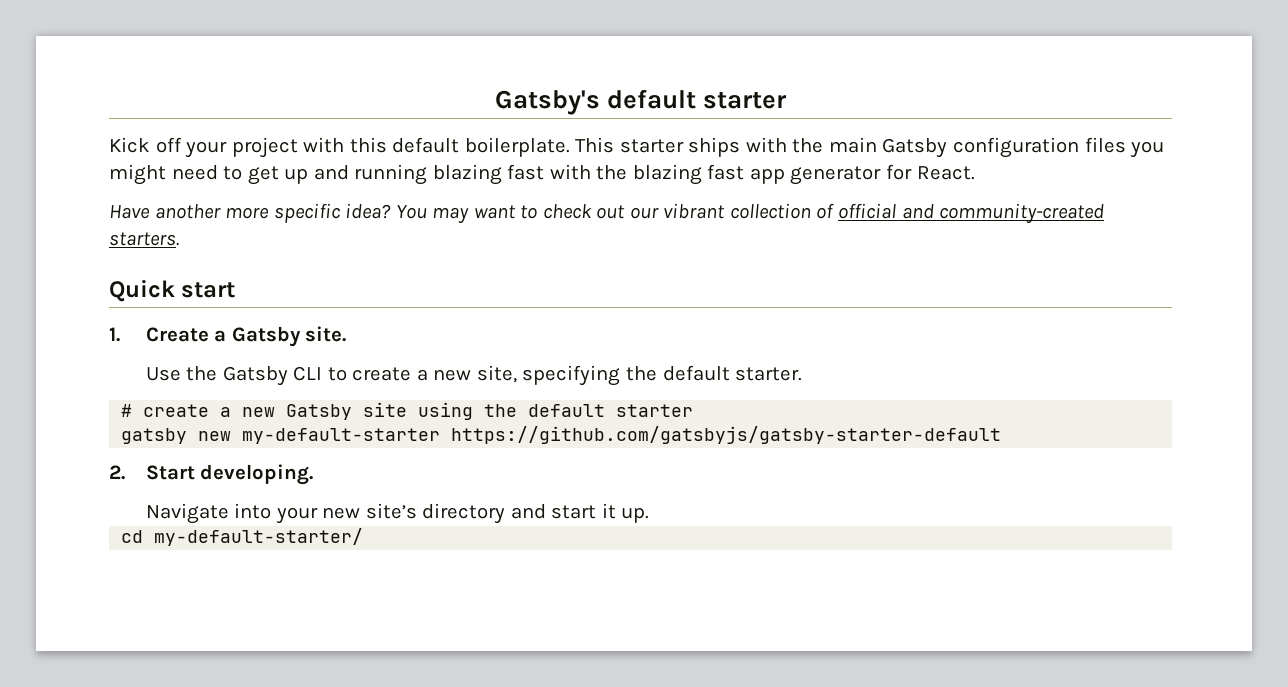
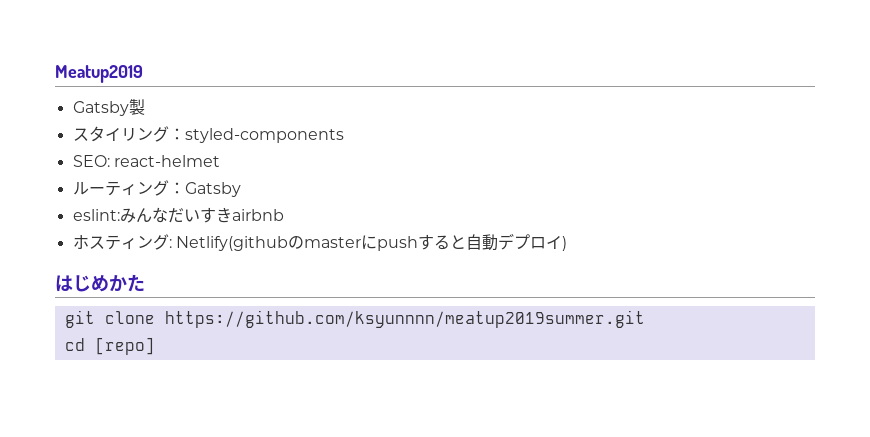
- Gatsby's default starter
- Kick off your project with this default boilerplate. This starter ships with the main Gatsby configuration files you might need to get up and running blazing fast with the blazing fast app generator for React.
- Have another more specific idea? You may want to check out our vibrant collection of official and community-created starters.
- Quick start
- 1. Create a Gatsby site.
- Use the Gatsby CLI to create a new site, specifying the default starter.
- # create a new Gatsby site using the default starter
- gatsby new my-default-starter https://github.com/gatsbyjs/gatsby-starter-default
- 2. Start developing.
- Navigate into your new site’s directory and start it up.
+ Meatup2019
+ Gatsby製
+ スタイリング：styled-components
+ SEO: react-helmet
+ ルーティング：Gatsby
+ eslint:みんなだいすきairbnb
+ ホスティング: Netlify(githubのmasterにpushすると自動デプロイ)
+ はじめかた
+ git clone https://github.com/ksyunnnn/meatup2019summer.git
- cd my-default-starter/
+ cd [repo]

